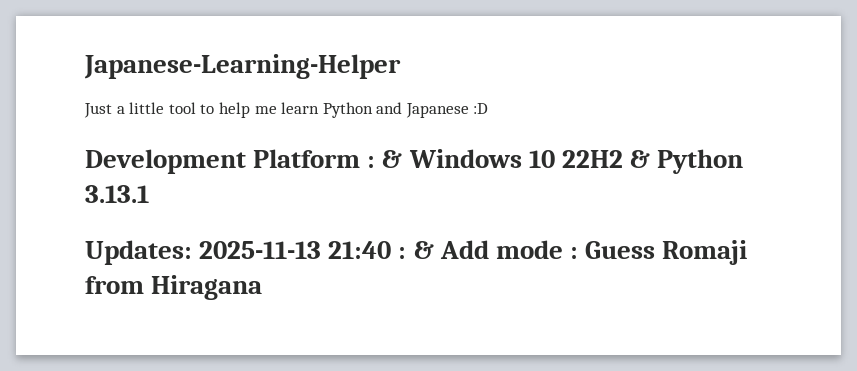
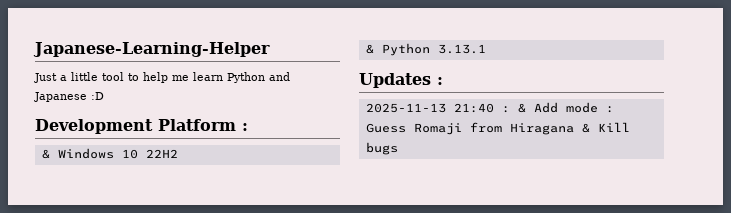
- Development Platform : & Windows 10 22H2 & Python 3.13.1
+ Development Platform :
+ & Windows 10 22H2
+ & Python 3.13.1
- Updates: 2025-11-13 21:40 : & Add mode : Guess Romaji from Hiragana
+ Updates :
+ 2025-11-13 21:40 : & Add mode : Guess Romaji from Hiragana & Kill bugs

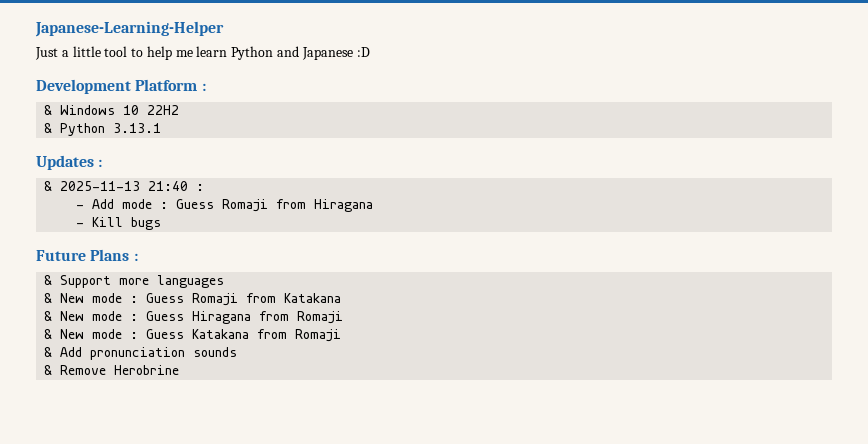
- 2025-11-13 21:40 : & Add mode : Guess Romaji from Hiragana & Kill bugs
+ & 2025-11-13 21:40 :
+ - Add mode : Guess Romaji from Hiragana
+ - Kill bugs
+ Future Plans :
+ & Support more languages
+ & New mode : Guess Romaji from Katakana
+ & New mode : Guess Hiragana from Romaji
+ & New mode : Guess Katakana from Romaji
+ & Add pronunciation sounds
+ & Remove Herobrine

